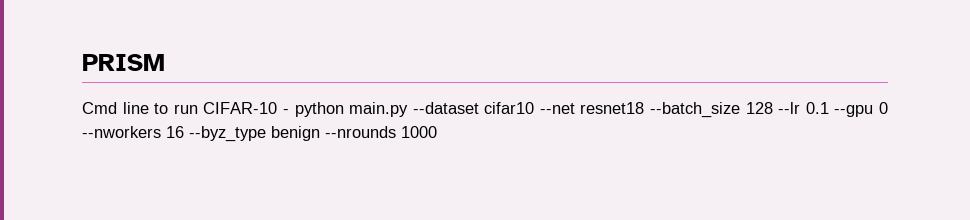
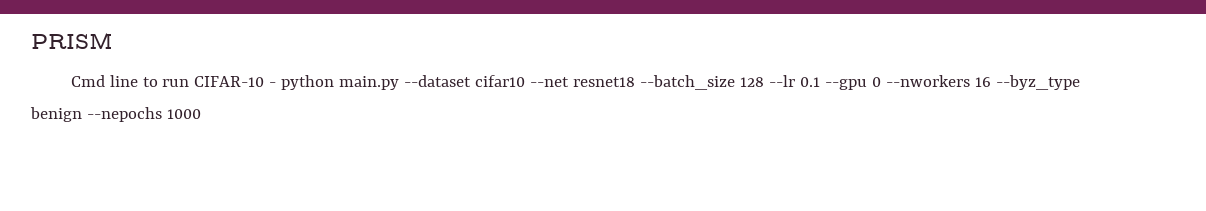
- Cmd line to run CIFAR-10 - python main.py --dataset cifar10 --net resnet18 --batch_size 128 --lr 0.1 --gpu 0 --nworkers 16 --byz_type benign --nrounds 1000
+ Cmd line to run CIFAR-10 - python main.py --dataset cifar10 --net resnet18 --batch_size 128 --lr 0.1 --gpu 0 --nworkers 16 --byz_type benign --nepochs 1000

